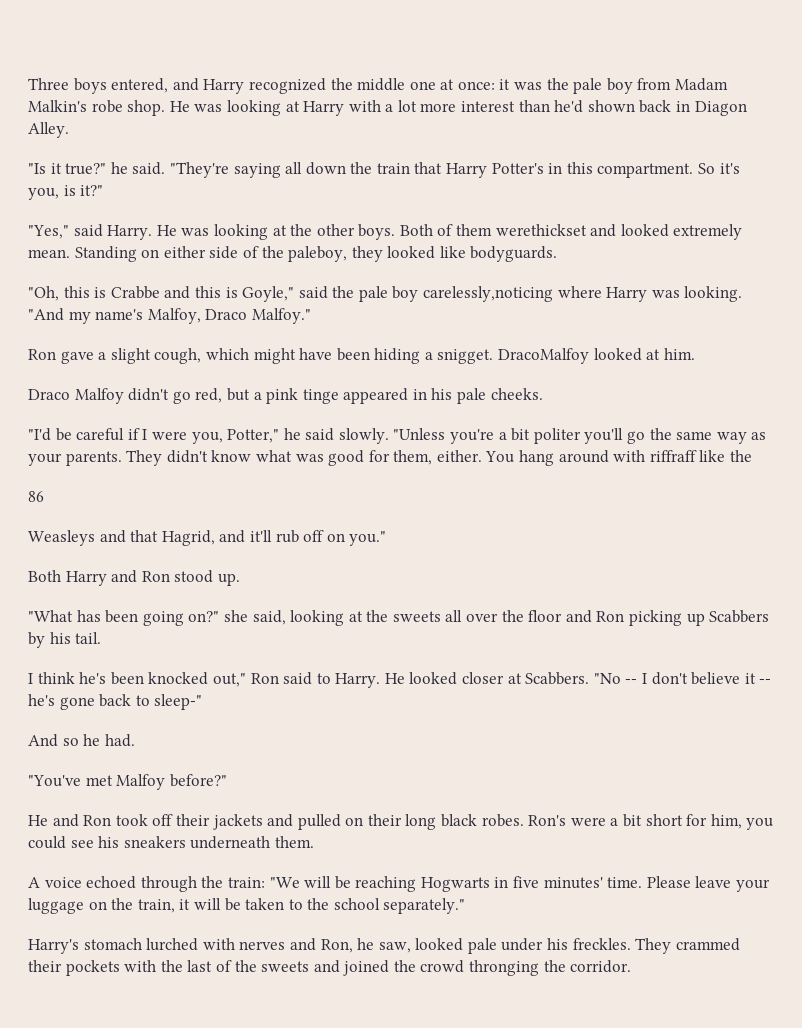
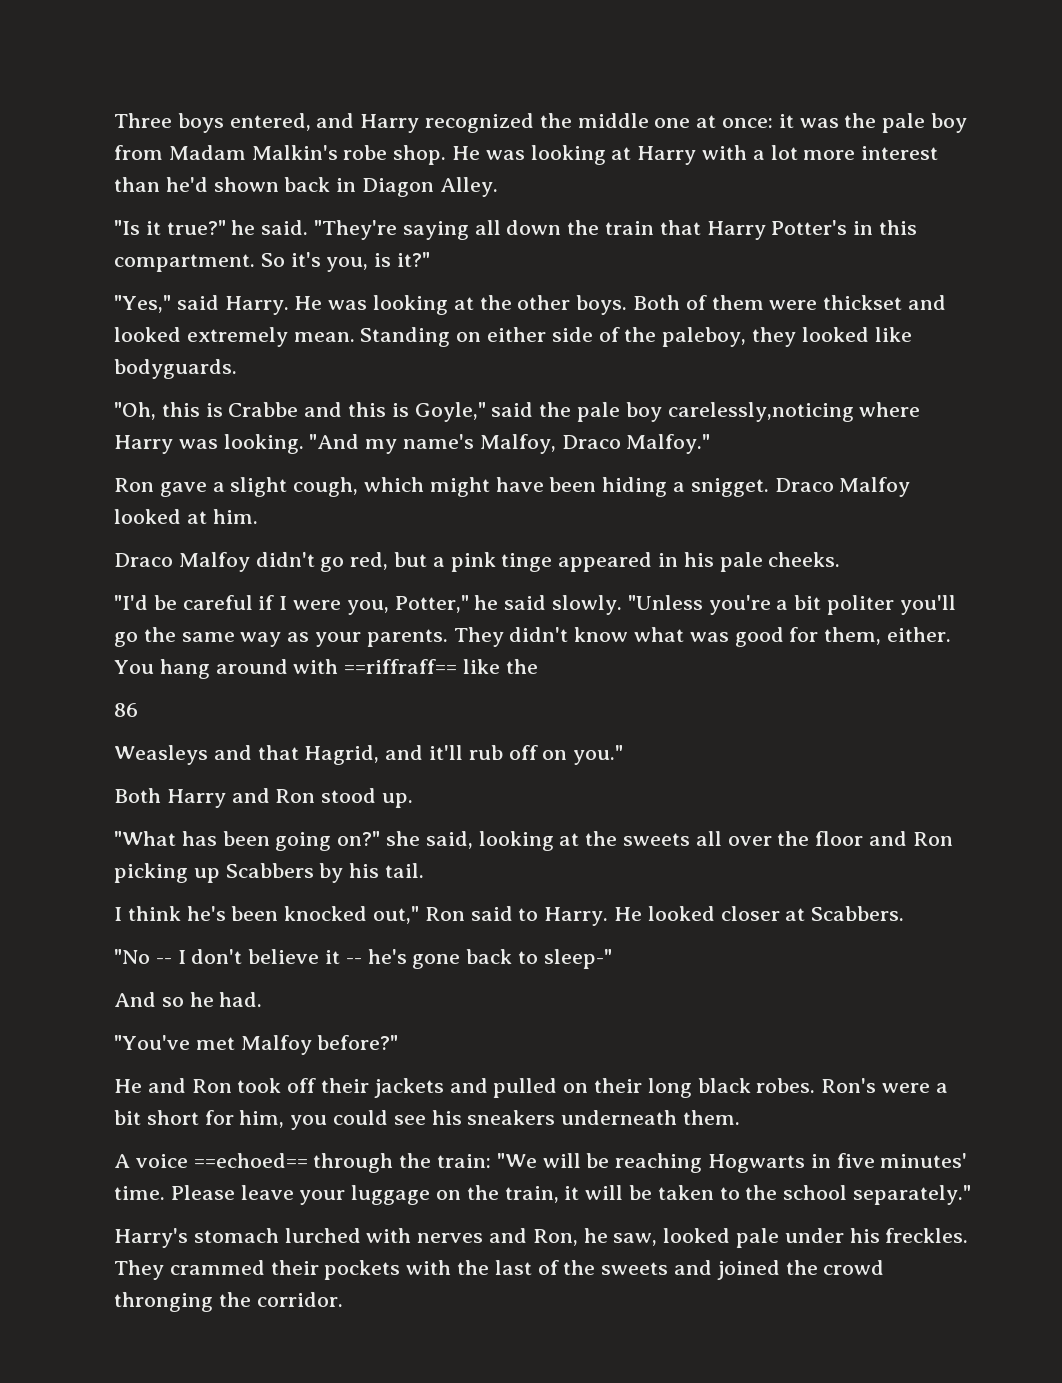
- Both of them werethickset and looked extremely mean.
+ Both of them were thickset and looked extremely mean.
- DracoMalfoy looked at him.
+ Draco Malfoy looked at him.
- You hang around with riffraff like the
+ You hang around with ==riffraff== like the
- He looked closer at Scabbers. "No -- I don't believe it -- he's gone back to sleep-"
+ He looked closer at Scabbers.
+ "No -- I don't believe it -- he's gone back to sleep-"
- A voice echoed through the train: "We will be reaching Hogwarts in five minutes' time.
+ A voice ==echoed== through the train: "We will be reaching Hogwarts in five minutes' time.

